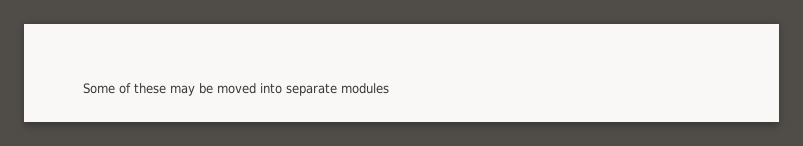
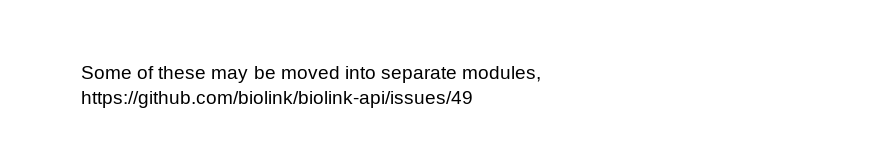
- Some of these may be moved into separate modules
+ Some of these may be moved into separate modules, https://github.com/biolink/biolink-api/issues/49

